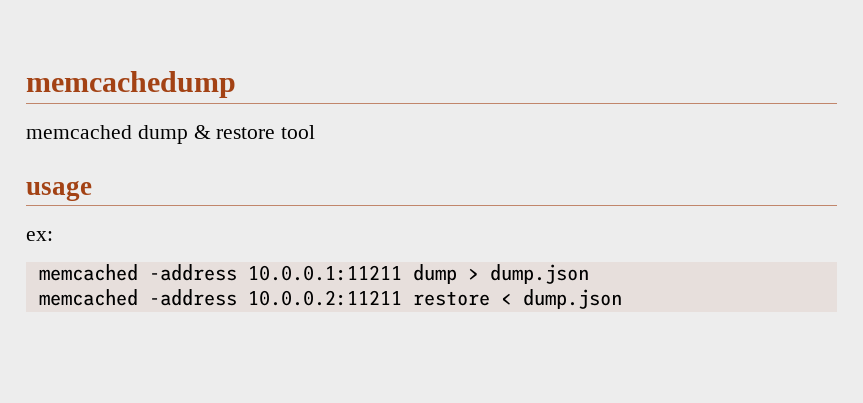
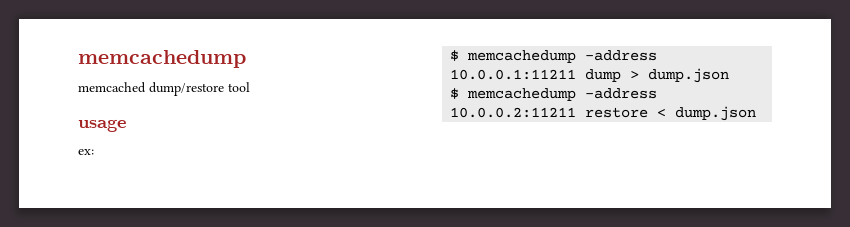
- memcached dump & restore tool
+ memcached dump/restore tool
- memcached -address 10.0.0.1:11211 dump > dump.json
+ $ memcachedump -address 10.0.0.1:11211 dump > dump.json
- memcached -address 10.0.0.2:11211 restore < dump.json
+ $ memcachedump -address 10.0.0.2:11211 restore < dump.json

